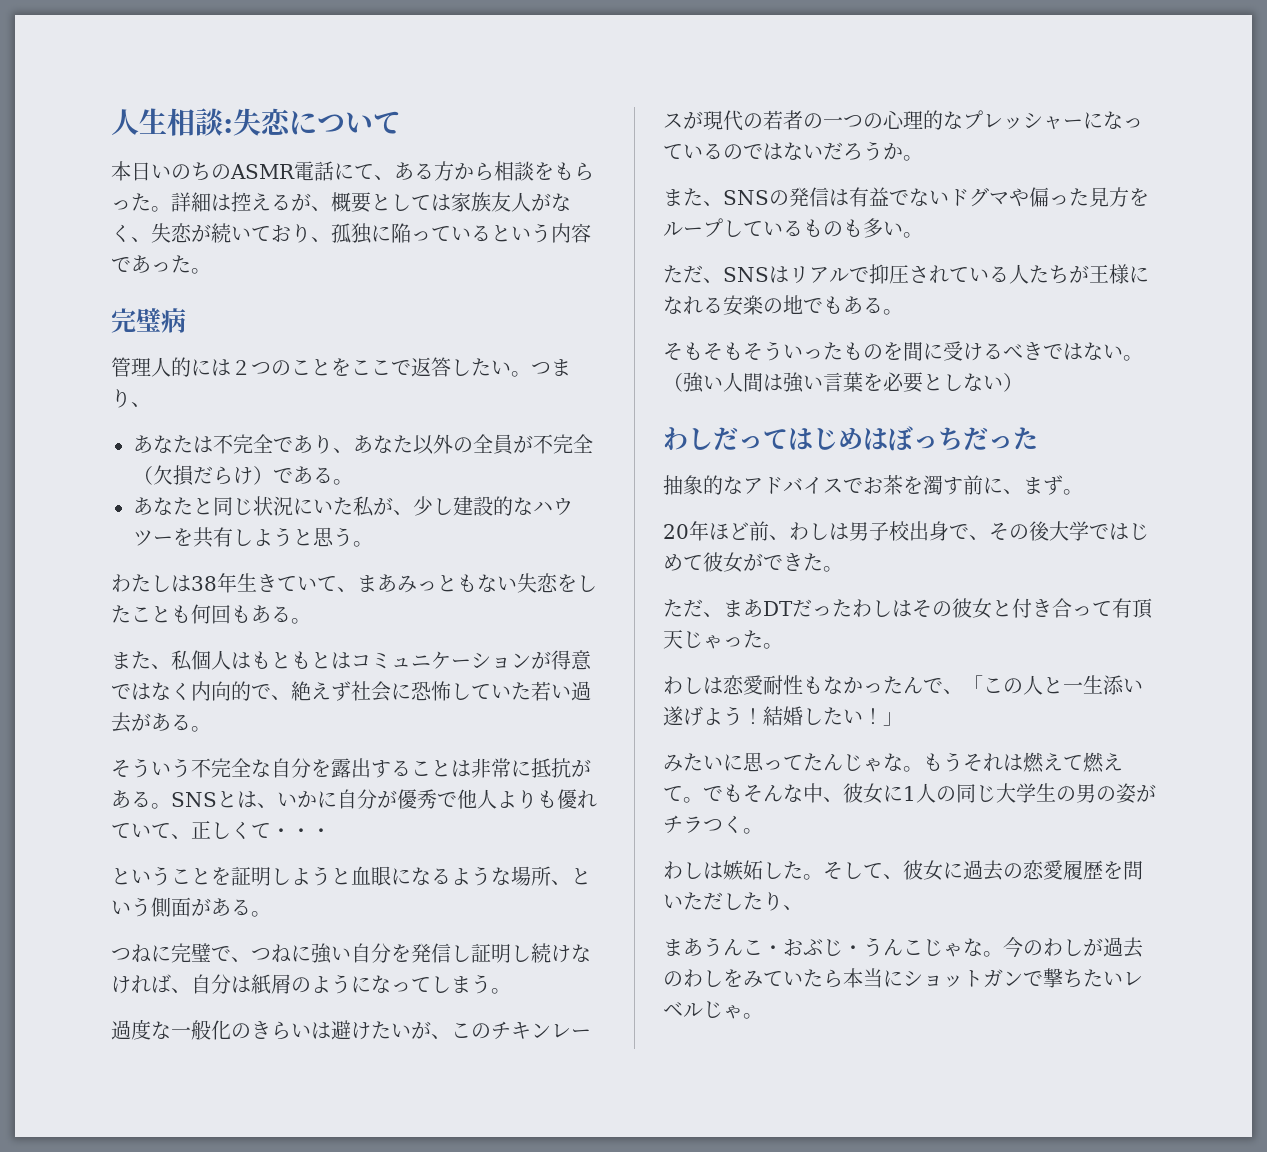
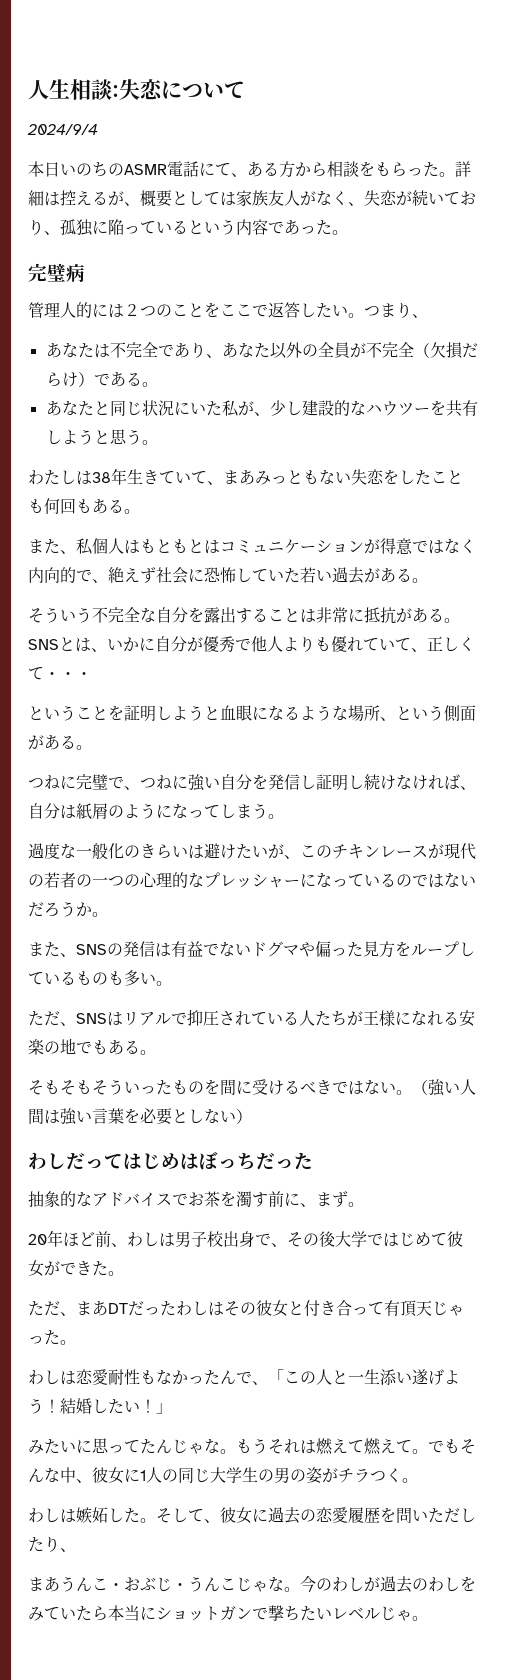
+ 2024/9/4

